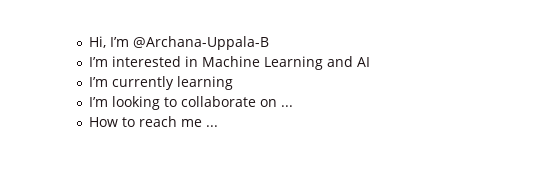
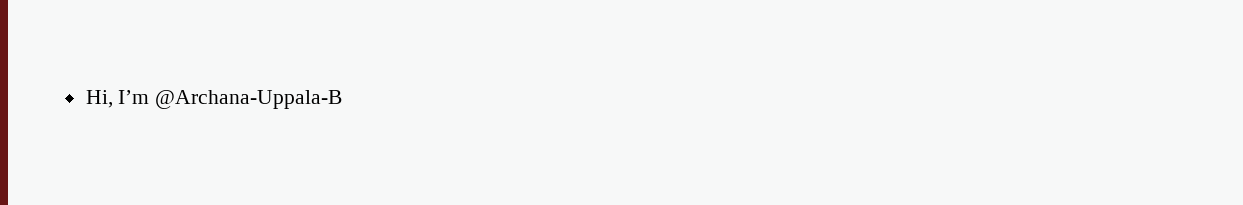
- I’m interested in Machine Learning and AI
- I’m currently learning
- I’m looking to collaborate on ...
- How to reach me ...

